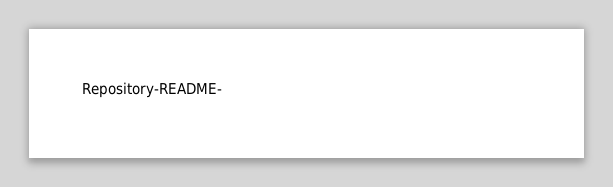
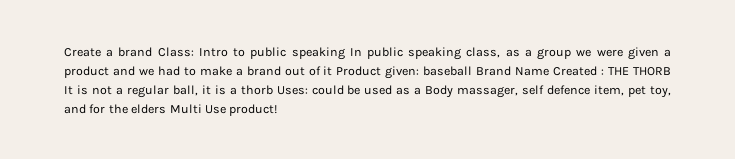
- Repository-README-
+ Create a brand Class: Intro to public speaking In public speaking class, as a group we were given a product and we had to make a brand out of it Product given: baseball Brand Name Created : THE THORB It is not a regular ball, it is a thorb Uses: could be used as a Body massager, self defence item, pet toy, and for the elders Multi Use product!

